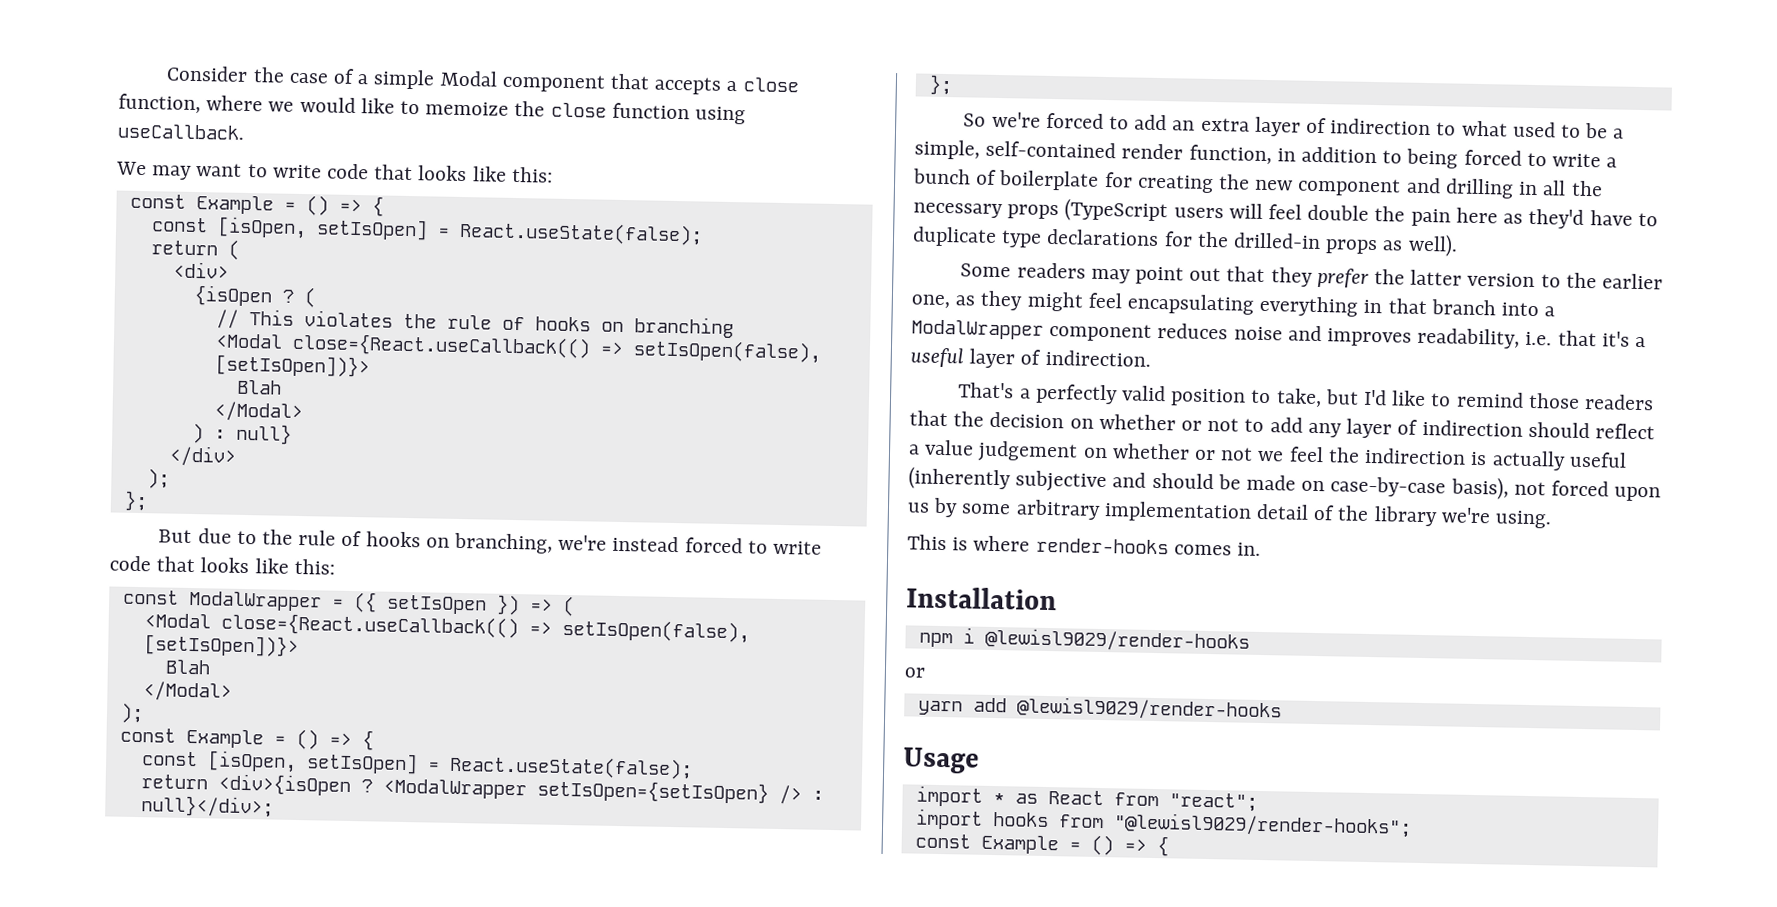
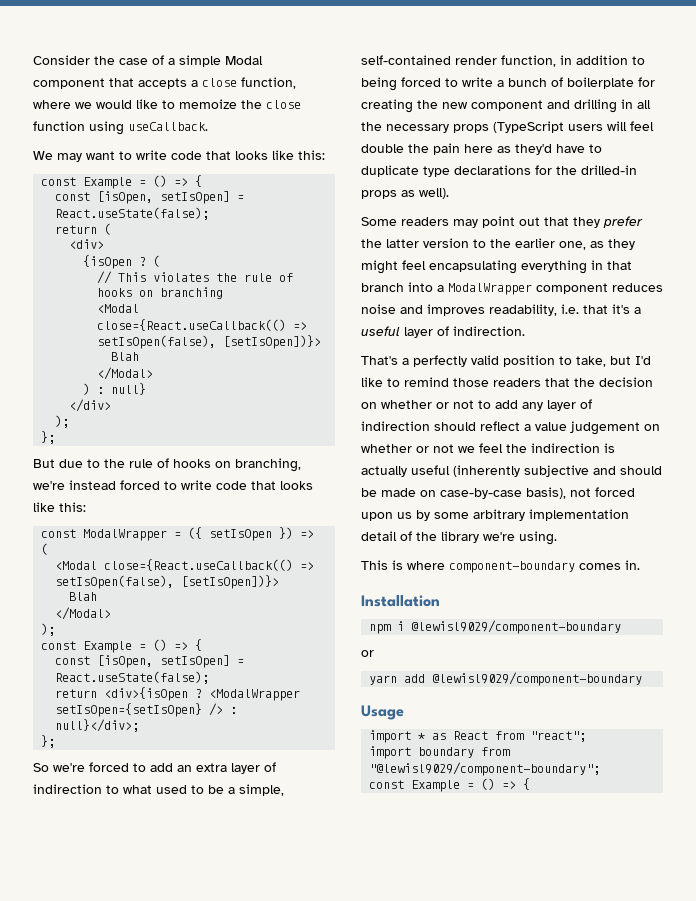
- This is where render-hooks comes in.
+ This is where component-boundary comes in.
- npm i @lewisl9029/render-hooks
+ npm i @lewisl9029/component-boundary
- yarn add @lewisl9029/render-hooks
+ yarn add @lewisl9029/component-boundary
- import hooks from "@lewisl9029/render-hooks";
+ import boundary from "@lewisl9029/component-boundary";

